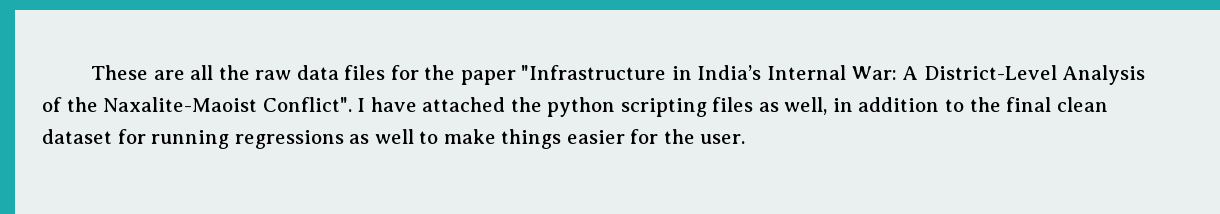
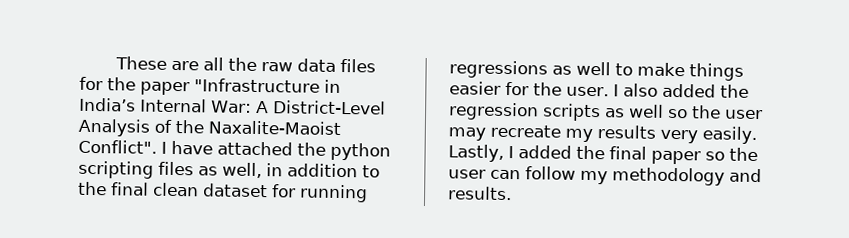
+ I also added the regression scripts as well so the user may recreate my results very easily. Lastly, I added the final paper so the user can follow my methodology and results.

